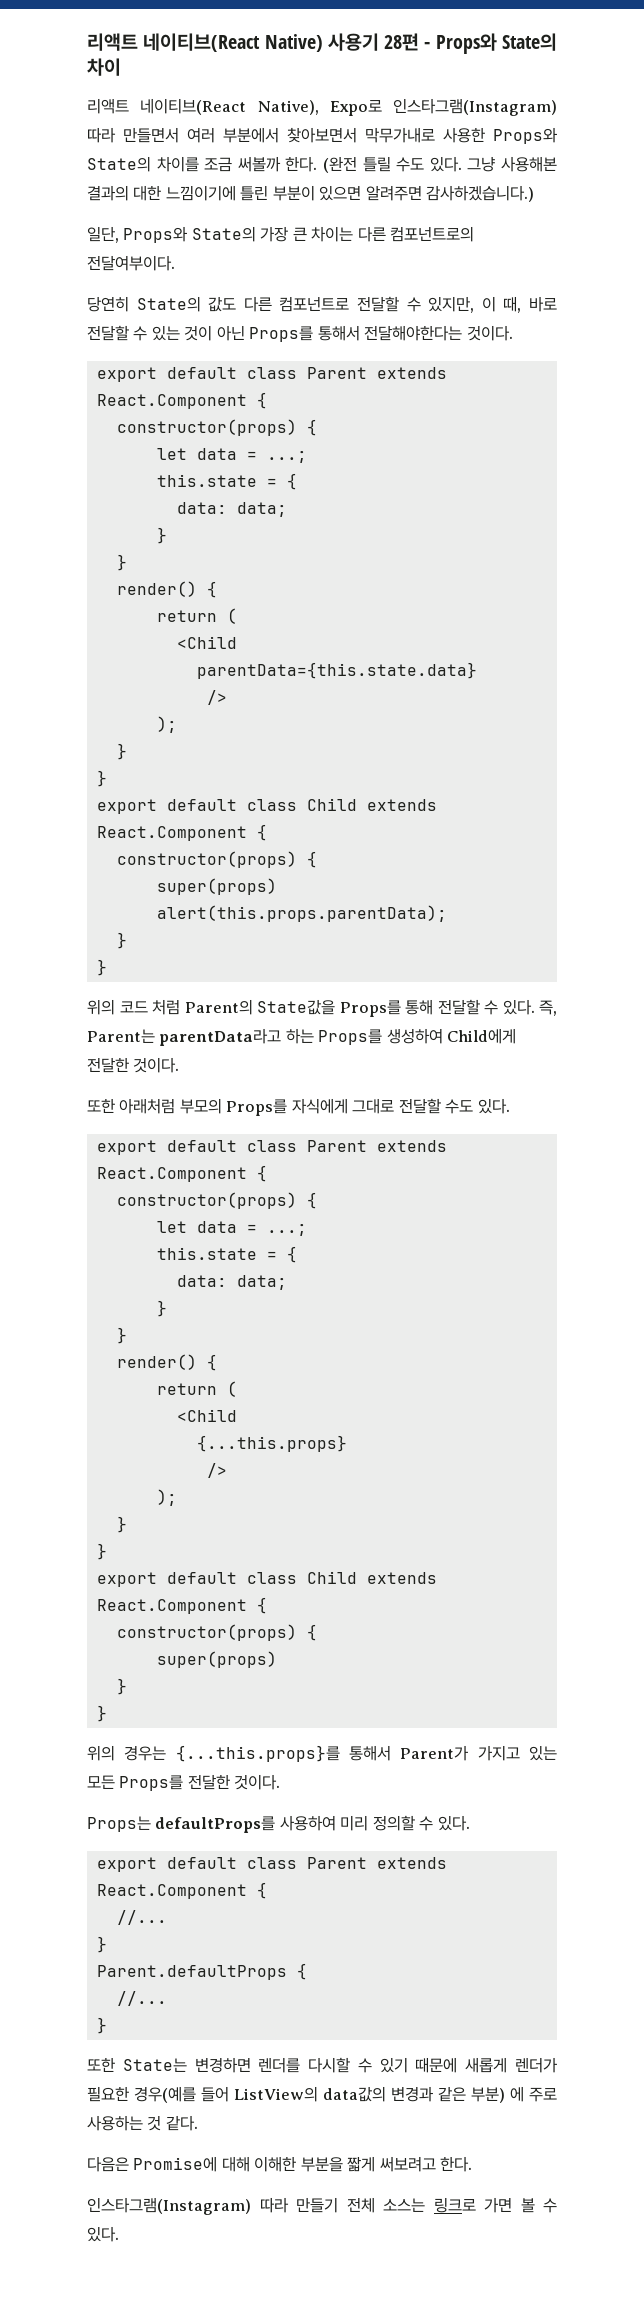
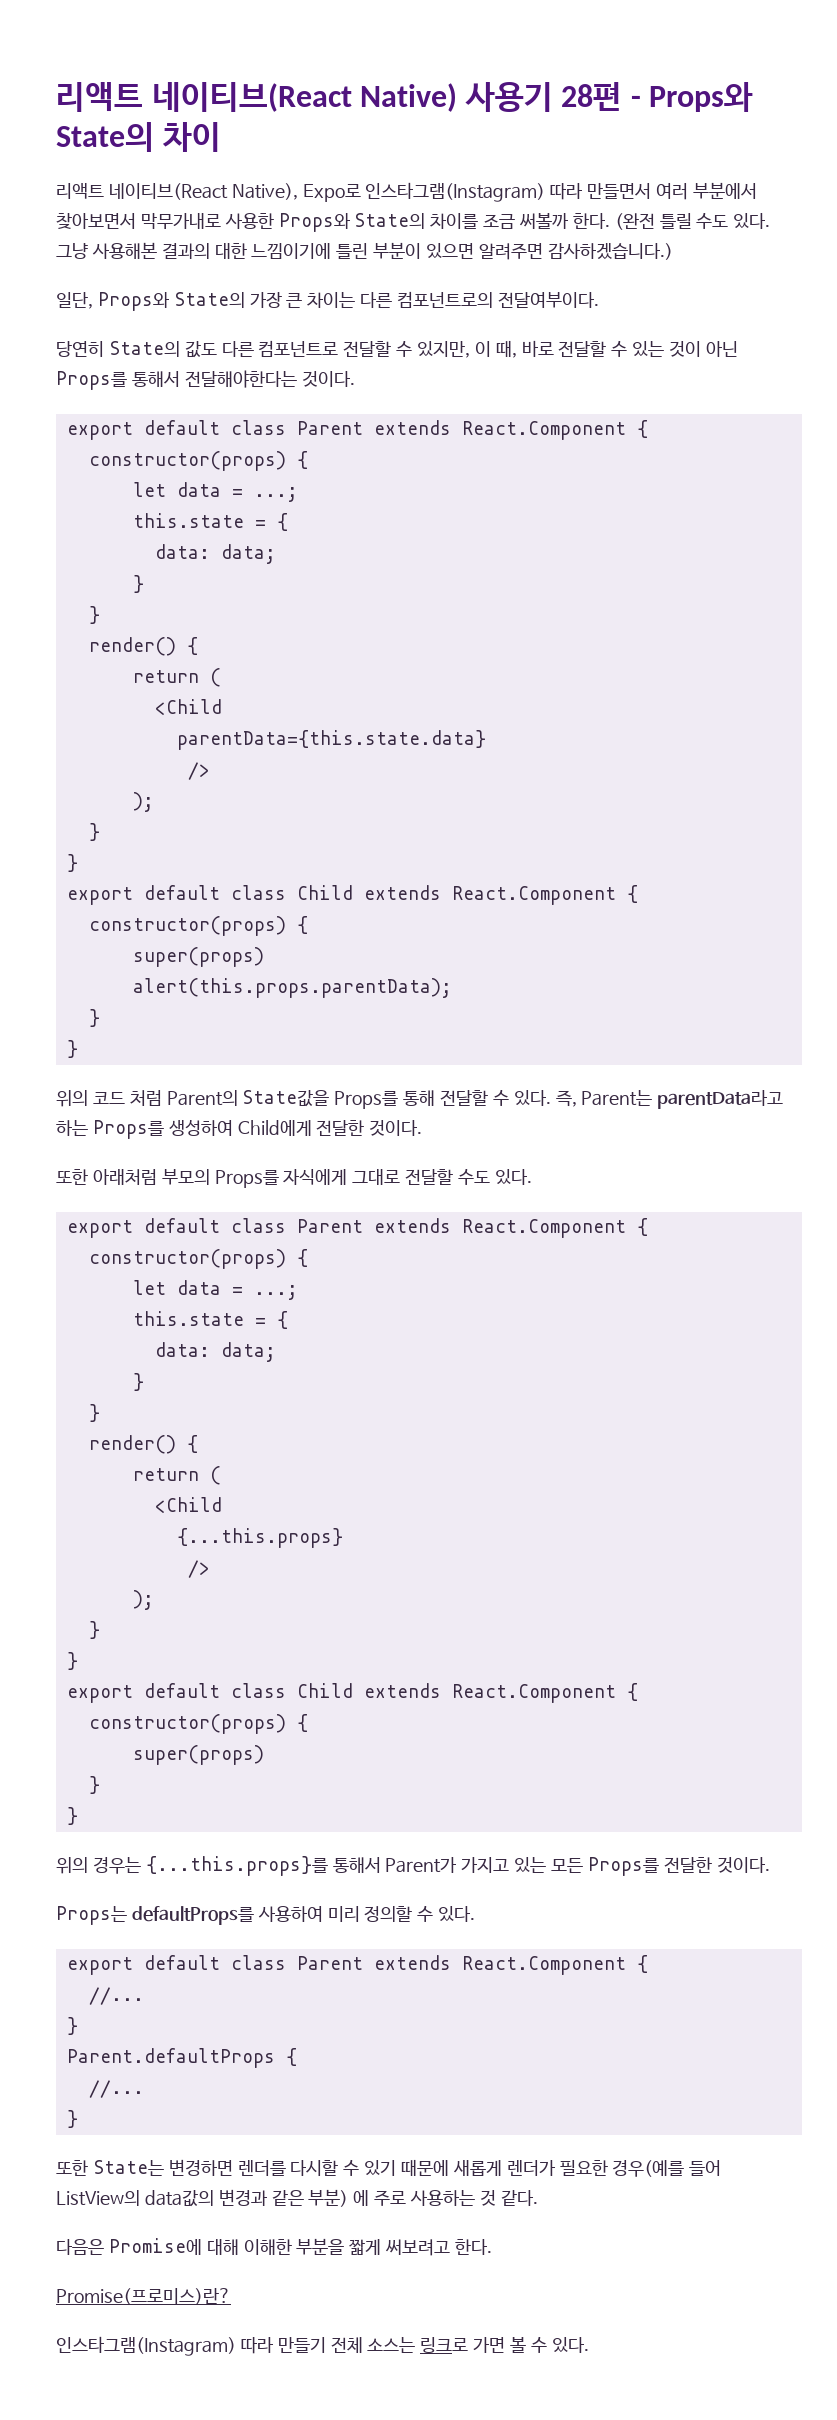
+ Promise(프로미스)란?

